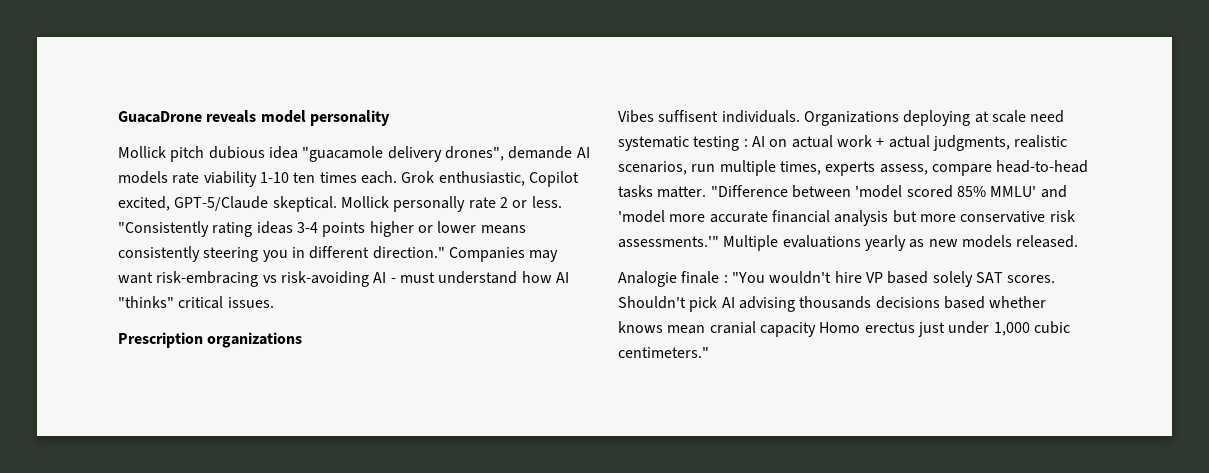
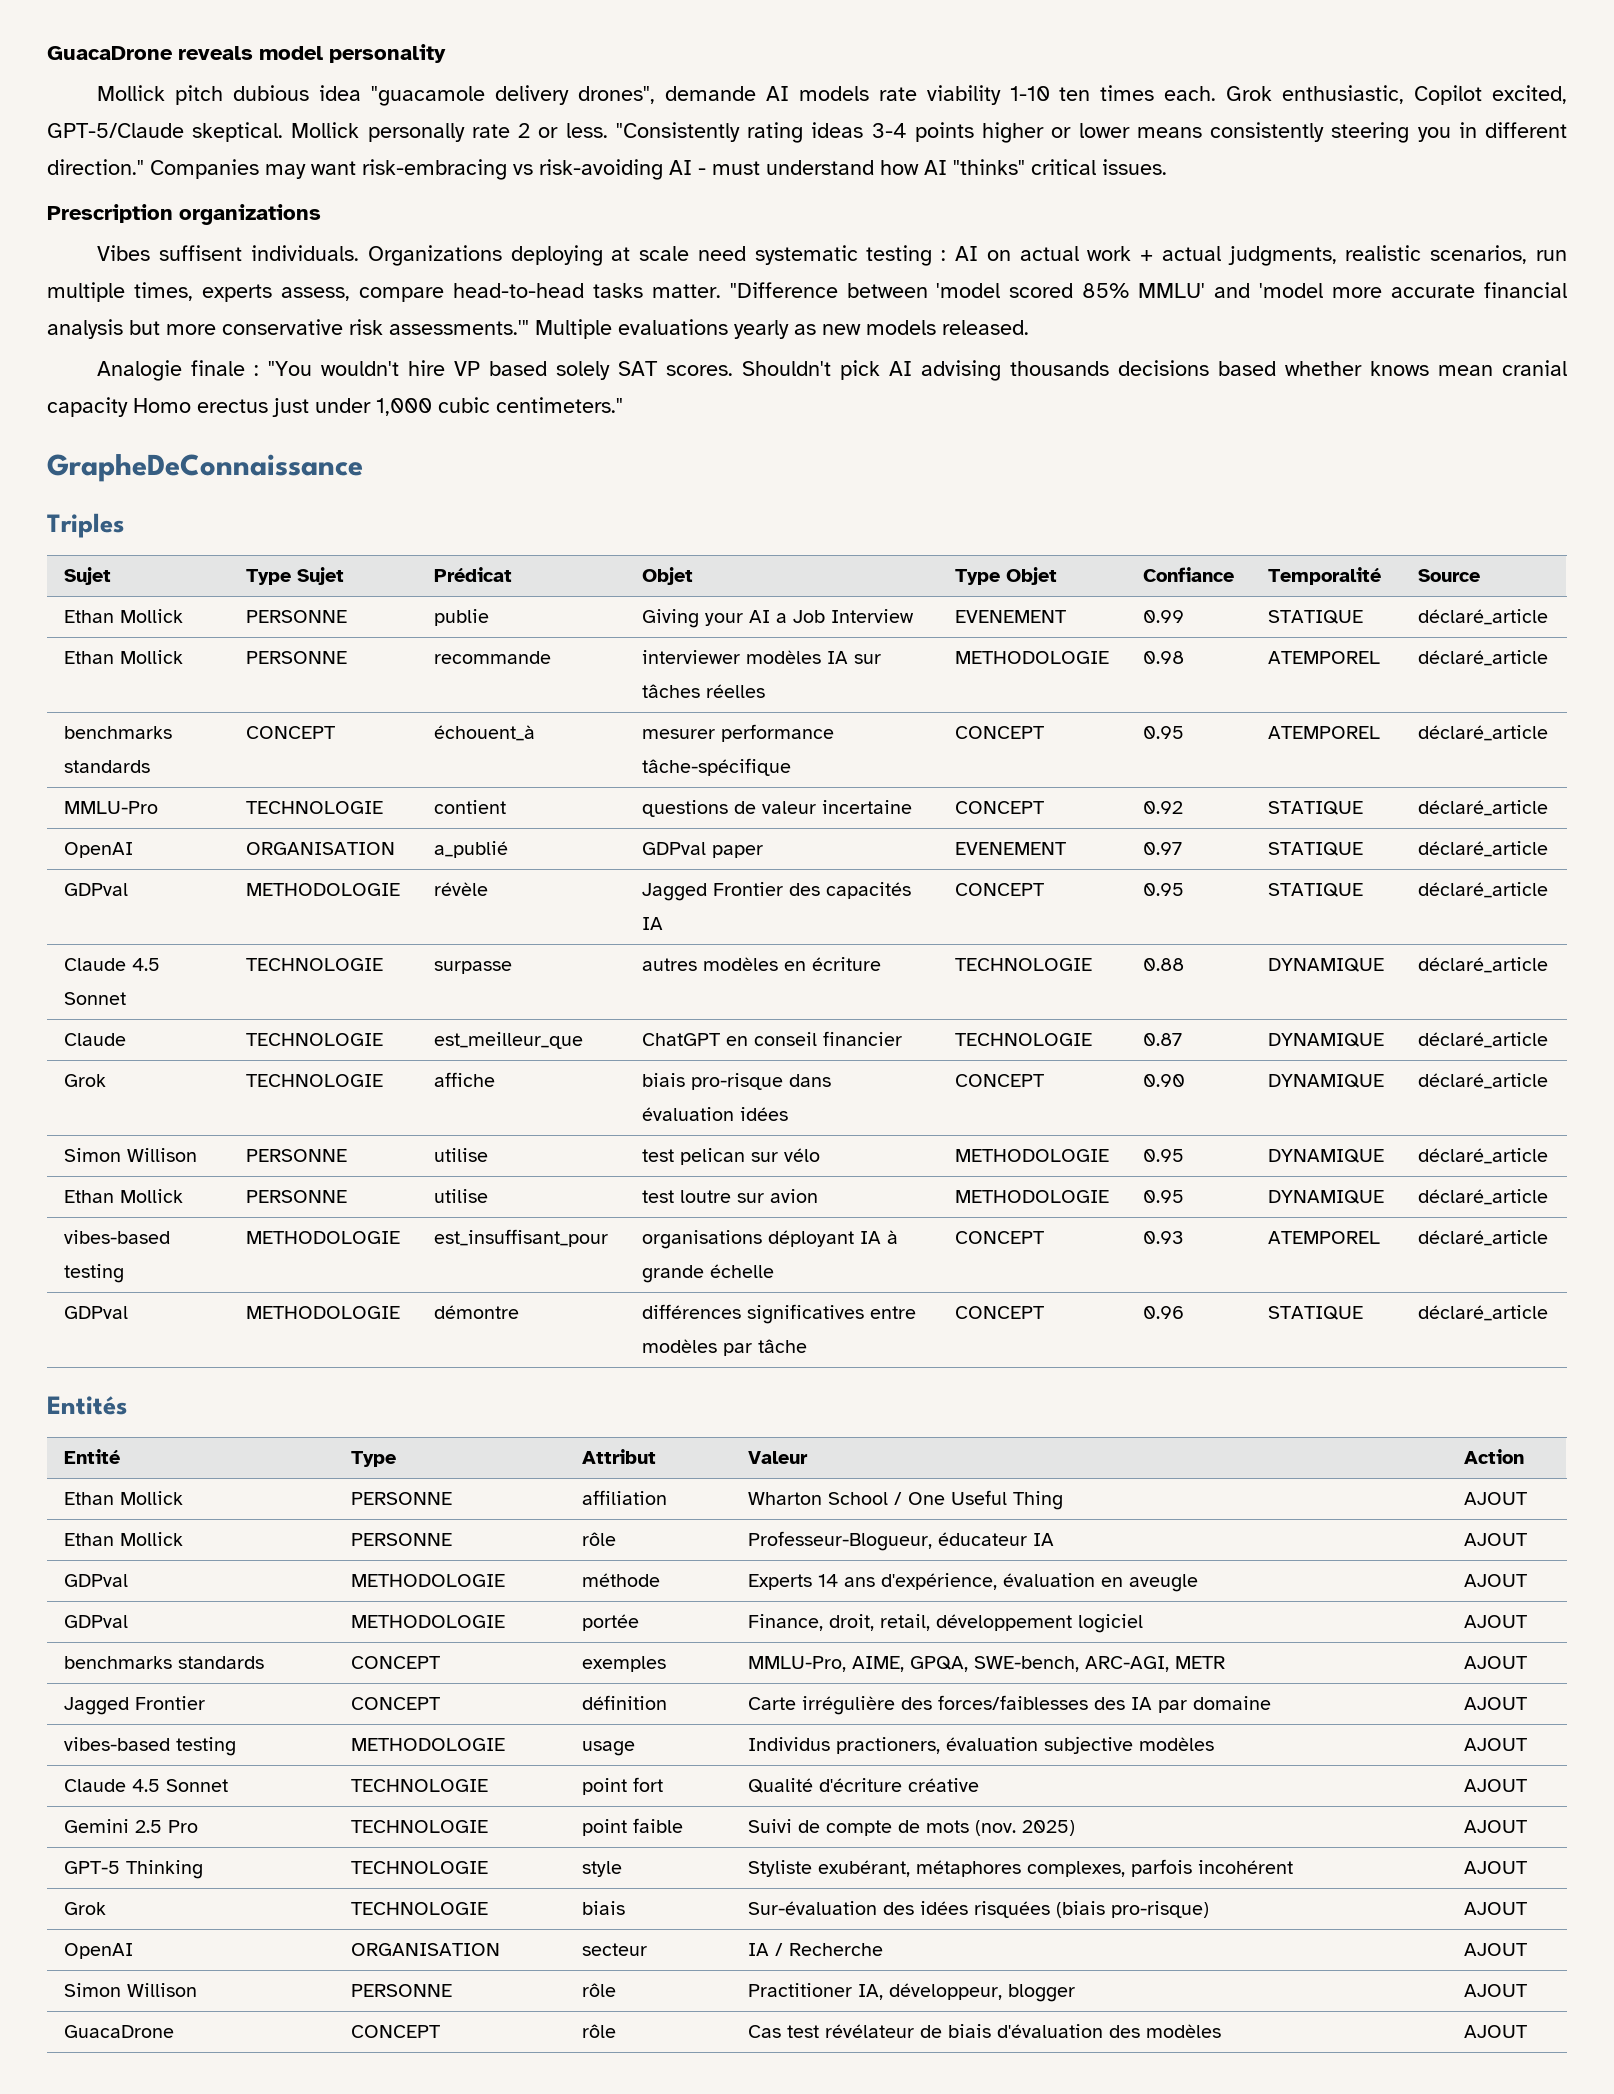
+ GrapheDeConnaissance
+ Triples
+ Sujet | Type Sujet | Prédicat | Objet | Type Objet | Confiance | Temporalité | Source
+ Ethan Mollick | PERSONNE | publie | Giving your AI a Job Interview | EVENEMENT | 0.99 | STATIQUE | déclaré_article
+ Ethan Mollick | PERSONNE | recommande | interviewer modèles IA sur tâches réelles | METHODOLOGIE | 0.98 | ATEMPOREL | déclaré_article
+ benchmarks standards | CONCEPT | échouent_à | mesurer performance tâche-spécifique | CONCEPT | 0.95 | ATEMPOREL | déclaré_article
+ MMLU-Pro | TECHNOLOGIE | contient | questions de valeur incertaine | CONCEPT | 0.92 | STATIQUE | déclaré_article
+ OpenAI | ORGANISATION | a_publié | GDPval paper | EVENEMENT | 0.97 | STATIQUE | déclaré_article
+ GDPval | METHODOLOGIE | révèle | Jagged Frontier des capacités IA | CONCEPT | 0.95 | STATIQUE | déclaré_article
+ Claude 4.5 Sonnet | TECHNOLOGIE | surpasse | autres modèles en écriture | TECHNOLOGIE | 0.88 | DYNAMIQUE | déclaré_article
+ Claude | TECHNOLOGIE | est_meilleur_que | ChatGPT en conseil financier | TECHNOLOGIE | 0.87 | DYNAMIQUE | déclaré_article
+ Grok | TECHNOLOGIE | affiche | biais pro-risque dans évaluation idées | CONCEPT | 0.90 | DYNAMIQUE | déclaré_article
+ Simon Willison | PERSONNE | utilise | test pelican sur vélo | METHODOLOGIE | 0.95 | DYNAMIQUE | déclaré_article
+ Ethan Mollick | PERSONNE | utilise | test loutre sur avion | METHODOLOGIE | 0.95 | DYNAMIQUE | déclaré_article
+ vibes-based testing | METHODOLOGIE | est_insuffisant_pour | organisations déployant IA à grande échelle | CONCEPT | 0.93 | ATEMPOREL | déclaré_article
+ GDPval | METHODOLOGIE | démontre | différences significatives entre modèles par tâche | CONCEPT | 0.96 | STATIQUE | déclaré_article
+ Entités
+ Entité | Type | Attribut | Valeur | Action
+ Ethan Mollick | PERSONNE | affiliation | Wharton School / One Useful Thing | AJOUT
+ Ethan Mollick | PERSONNE | rôle | Professeur-Blogueur, éducateur IA | AJOUT
+ GDPval | METHODOLOGIE | méthode | Experts 14 ans d'expérience, évaluation en aveugle | AJOUT
+ GDPval | METHODOLOGIE | portée | Finance, droit, retail, développement logiciel | AJOUT
+ benchmarks standards | CONCEPT | exemples | MMLU-Pro, AIME, GPQA, SWE-bench, ARC-AGI, METR | AJOUT
+ Jagged Frontier | CONCEPT | définition | Carte irrégulière des forces/faiblesses des IA par domaine | AJOUT
+ vibes-based testing | METHODOLOGIE | usage | Individus practioners, évaluation subjective modèles | AJOUT
+ Claude 4.5 Sonnet | TECHNOLOGIE | point fort | Qualité d'écriture créative | AJOUT
+ Gemini 2.5 Pro | TECHNOLOGIE | point faible | Suivi de compte de mots (nov. 2025) | AJOUT
+ GPT-5 Thinking | TECHNOLOGIE | style | Styliste exubérant, métaphores complexes, parfois incohérent | AJOUT
+ Grok | TECHNOLOGIE | biais | Sur-évaluation des idées risquées (biais pro-risque) | AJOUT
+ OpenAI | ORGANISATION | secteur | IA / Recherche | AJOUT
+ Simon Willison | PERSONNE | rôle | Practitioner IA, développeur, blogger | AJOUT
+ GuacaDrone | CONCEPT | rôle | Cas test révélateur de biais d'évaluation des modèles | AJOUT

